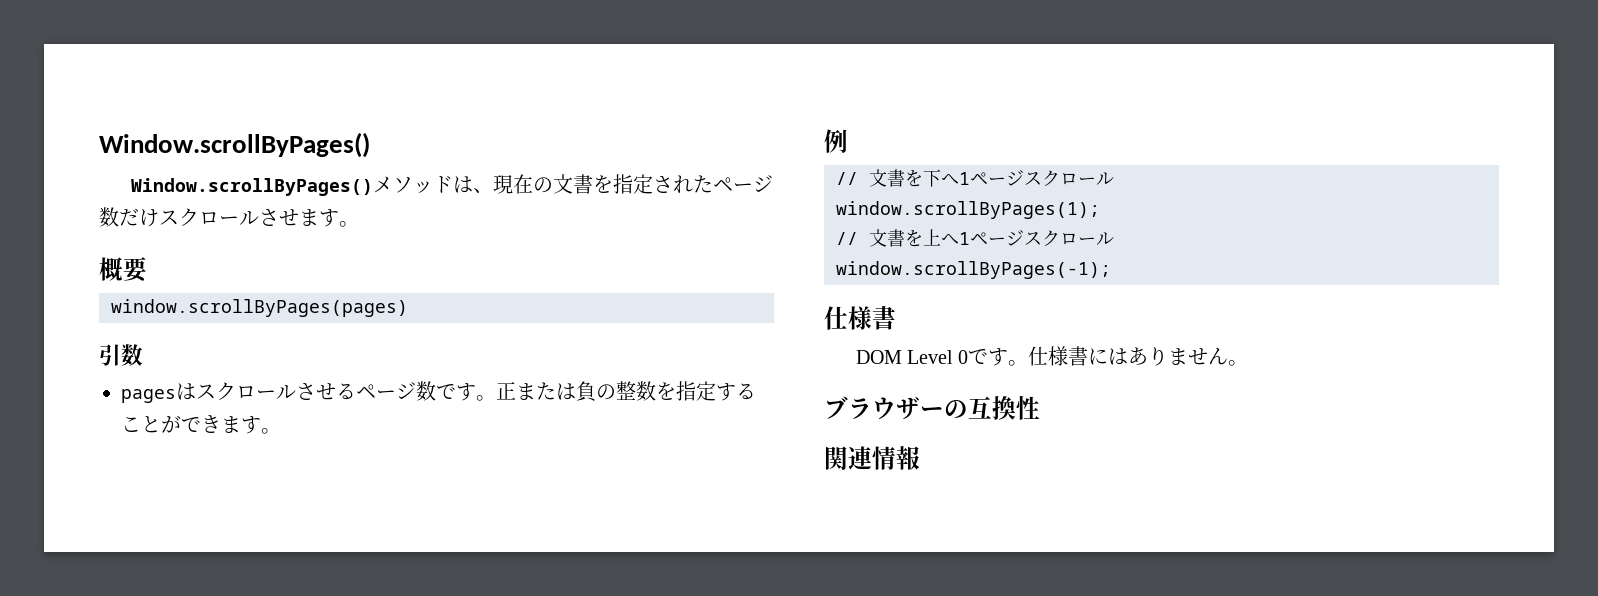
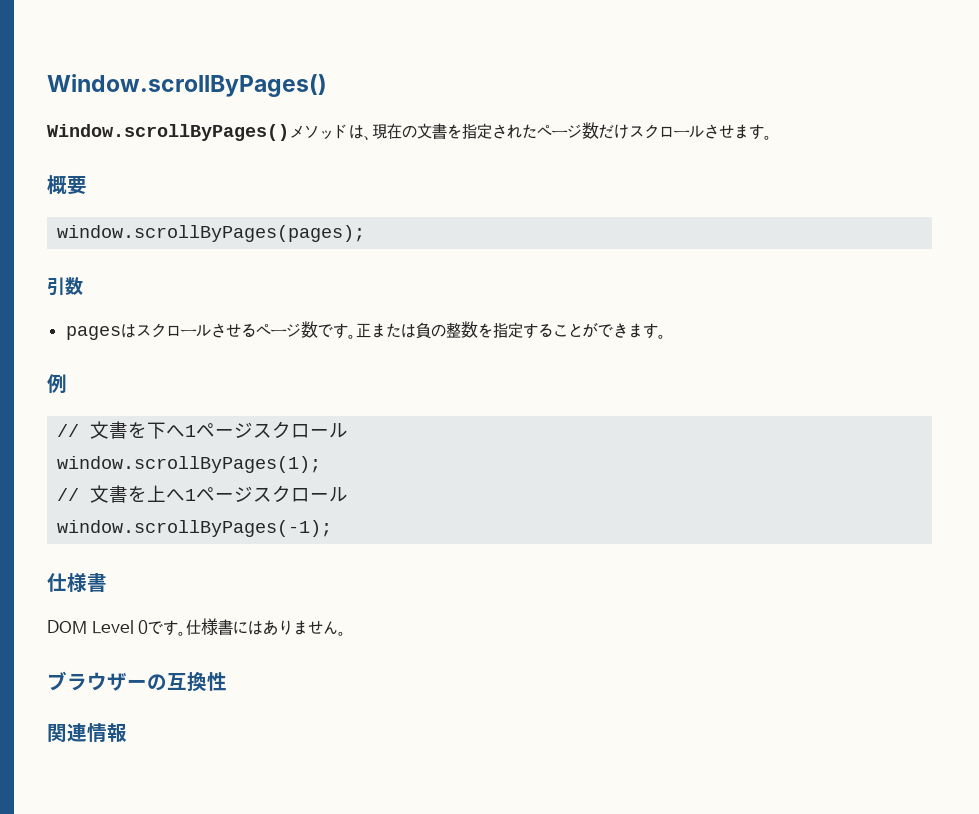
- window.scrollByPages(pages)
+ window.scrollByPages(pages);

